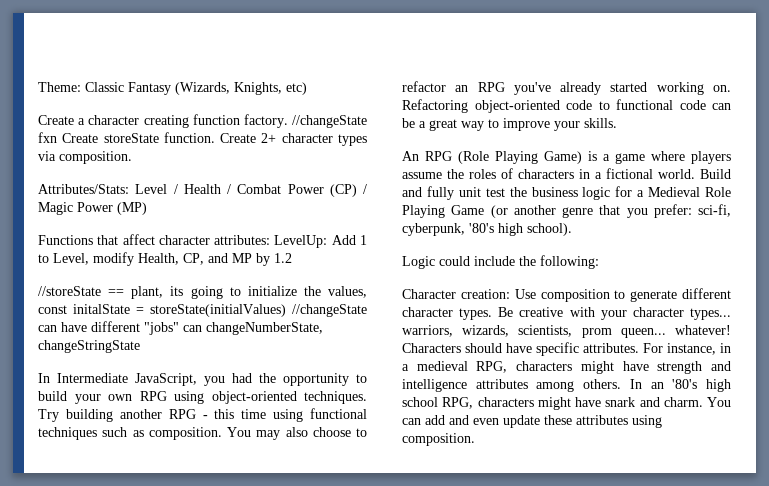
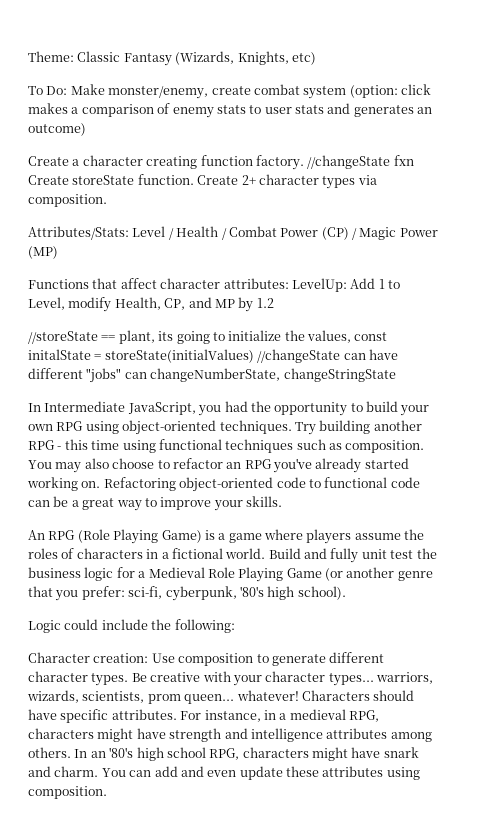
+ To Do: Make monster/enemy, create combat system (option: click makes a comparison of enemy stats to user stats and generates an outcome)

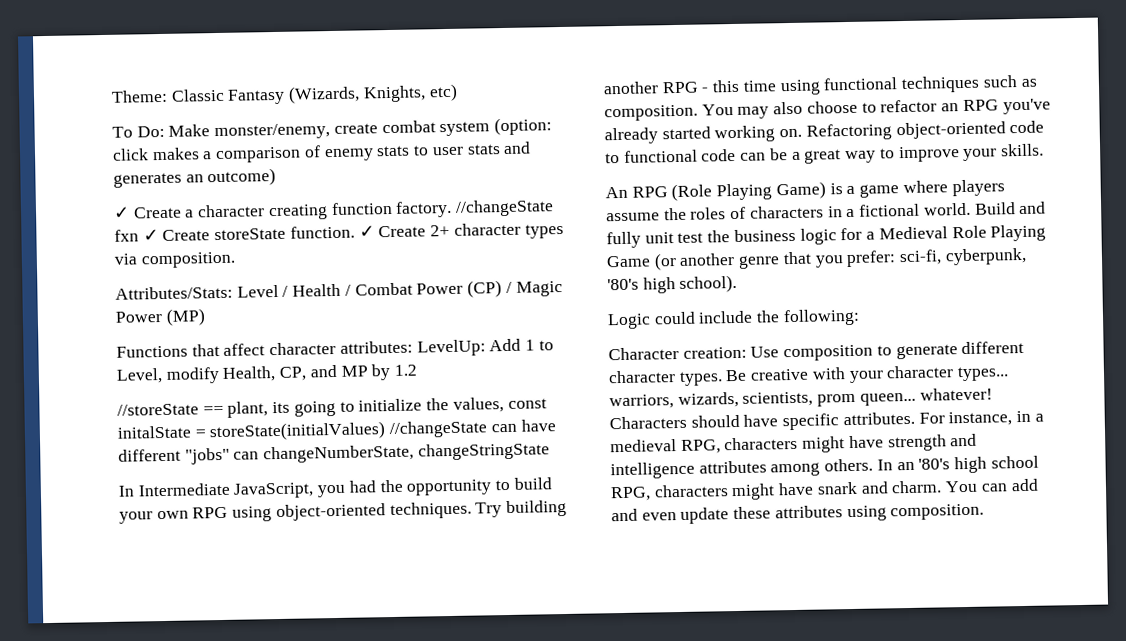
- Create a character creating function factory.
+ ✓ Create a character creating function factory.
- //changeState fxn Create storeState function.
+ //changeState fxn ✓ Create storeState function.
- Create 2+ character types via composition.
+ ✓ Create 2+ character types via composition.

